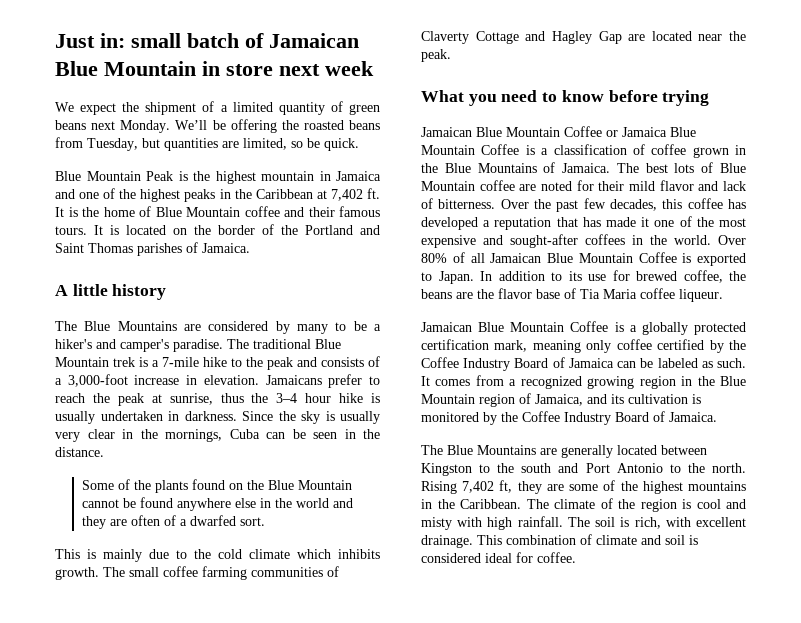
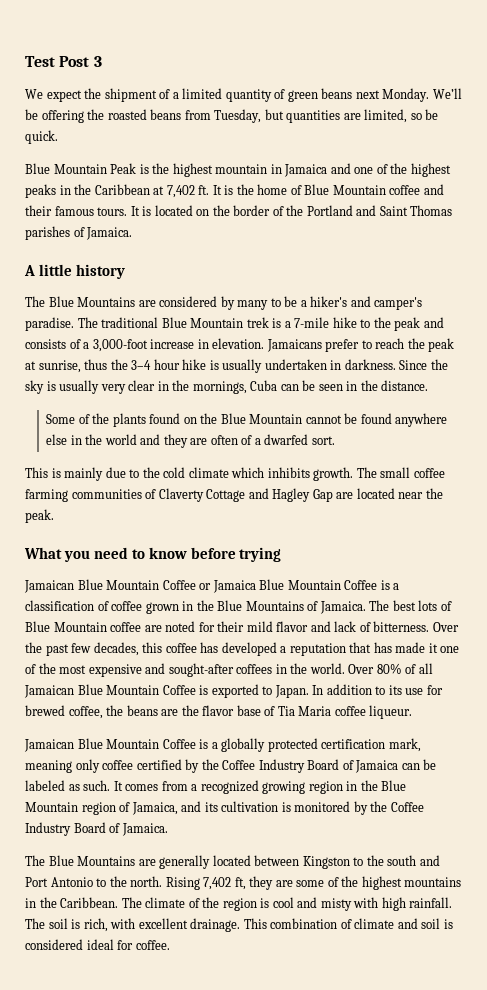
- Just in: small batch of Jamaican Blue Mountain in store next week
+ Test Post 3

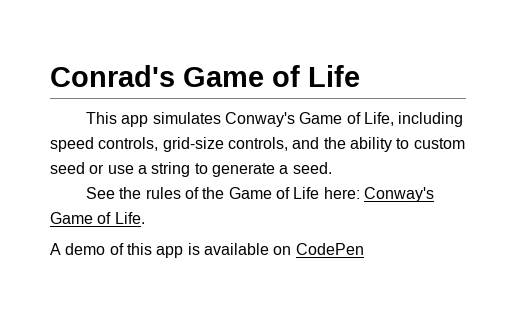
- Test Post 3
- We expect the shipment of a limited quantity of green beans next Monday. We’ll be offering the roasted beans from Tuesday, but quantities are limited, so be quick.
- Blue Mountain Peak is the highest mountain in Jamaica and one of the highest peaks in the Caribbean at 7,402 ft. It is the home of Blue Mountain coffee and their famous tours. It is located on the border of the Portland and Saint Thomas parishes of Jamaica.
- A little history
- The Blue Mountains are considered by many to be a hiker's and camper's paradise. The traditional Blue Mountain trek is a 7-mile hike to the peak and consists of a 3,000-foot increase in elevation. Jamaicans prefer to reach the peak at sunrise, thus the 3–4 hour hike is usually undertaken in darkness. Since the sky is usually very clear in the mornings, Cuba can be seen in the distance.
- Some of the plants found on the Blue Mountain cannot be found anywhere else in the world and they are often of a dwarfed sort.
- This is mainly due to the cold climate which inhibits growth. The small coffee farming communities of Claverty Cottage and Hagley Gap are located near the peak.
- What you need to know before trying
- Jamaican Blue Mountain Coffee or Jamaica Blue Mountain Coffee is a classification of coffee grown in the Blue Mountains of Jamaica. The best lots of Blue Mountain coffee are noted for their mild flavor and lack of bitterness. Over the past few decades, this coffee has developed a reputation that has made it one of the most expensive and sought-after coffees in the world. Over 80% of all Jamaican Blue Mountain Coffee is exported to Japan. In addition to its use for brewed coffee, the beans are the flavor base of Tia Maria coffee liqueur.
- Jamaican Blue Mountain Coffee is a globally protected certification mark, meaning only coffee certified by the Coffee Industry Board of Jamaica can be labeled as such. It comes from a recognized growing region in the Blue Mountain region of Jamaica, and its cultivation is monitored by the Coffee Industry Board of Jamaica.
- The Blue Mountains are generally located between Kingston to the south and Port Antonio to the north. Rising 7,402 ft, they are some of the highest mountains in the Caribbean. The climate of the region is cool and misty with high rainfall. The soil is rich, with excellent drainage. This combination of climate and soil is considered ideal for coffee.
+ Conrad's Game of Life
+ This app simulates Conway's Game of Life, including speed controls, grid-size controls, and the ability to custom seed or use a string to generate a seed.
+ See the rules of the Game of Life here: Conway's Game of Life.
+ A demo of this app is available on CodePen

